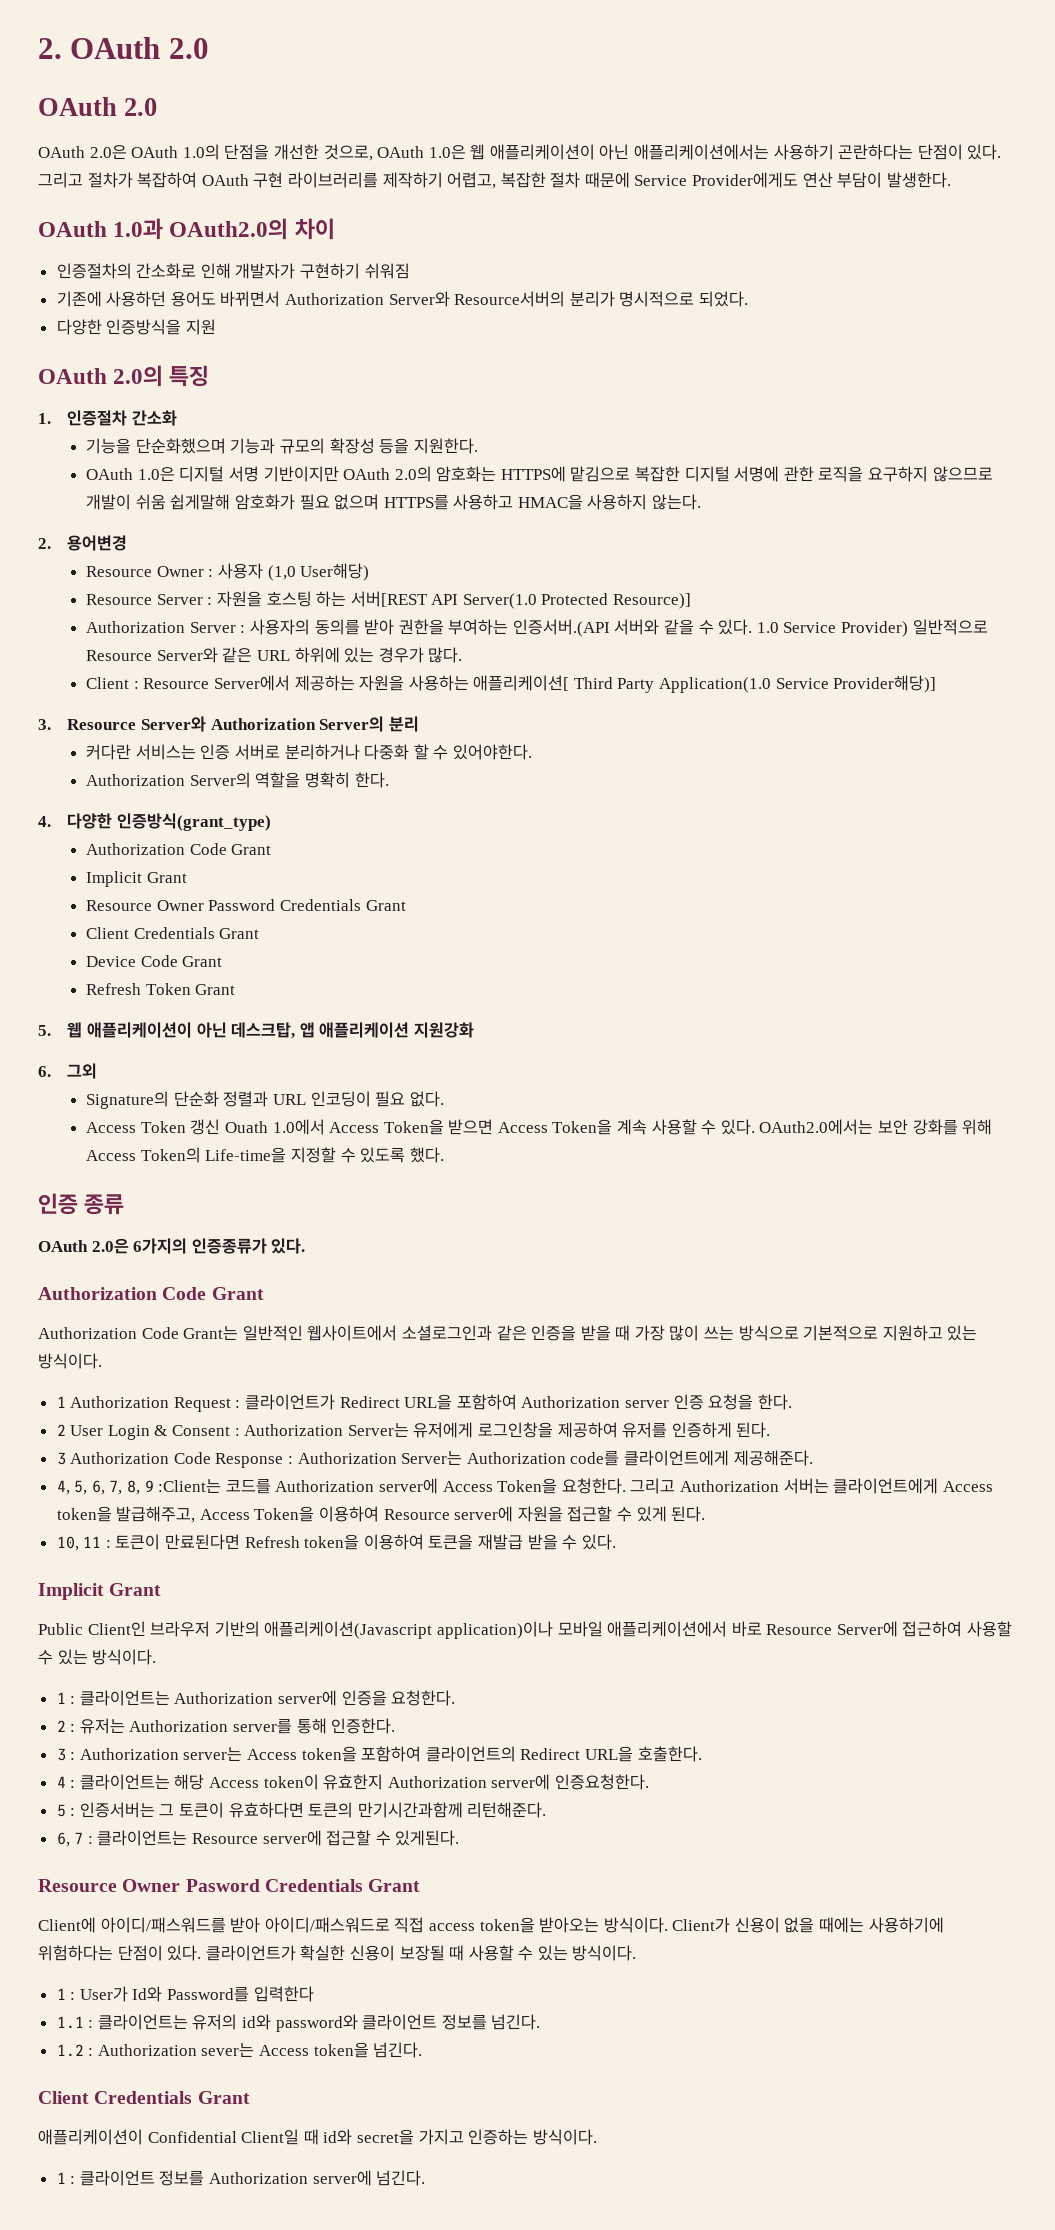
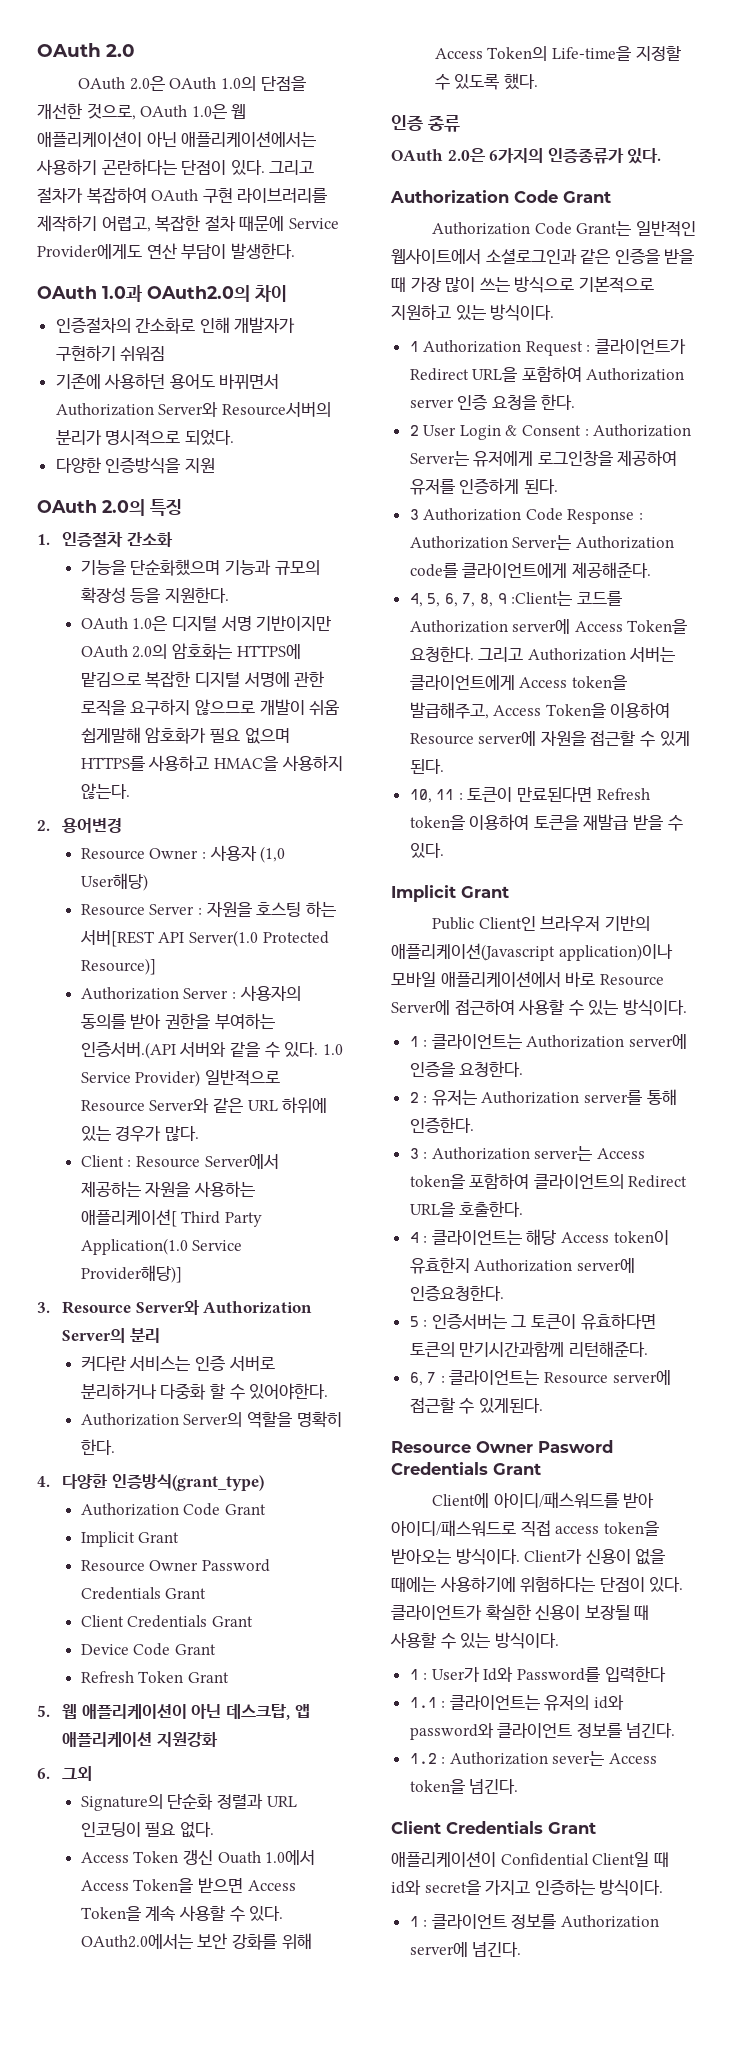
- 2. OAuth 2.0

